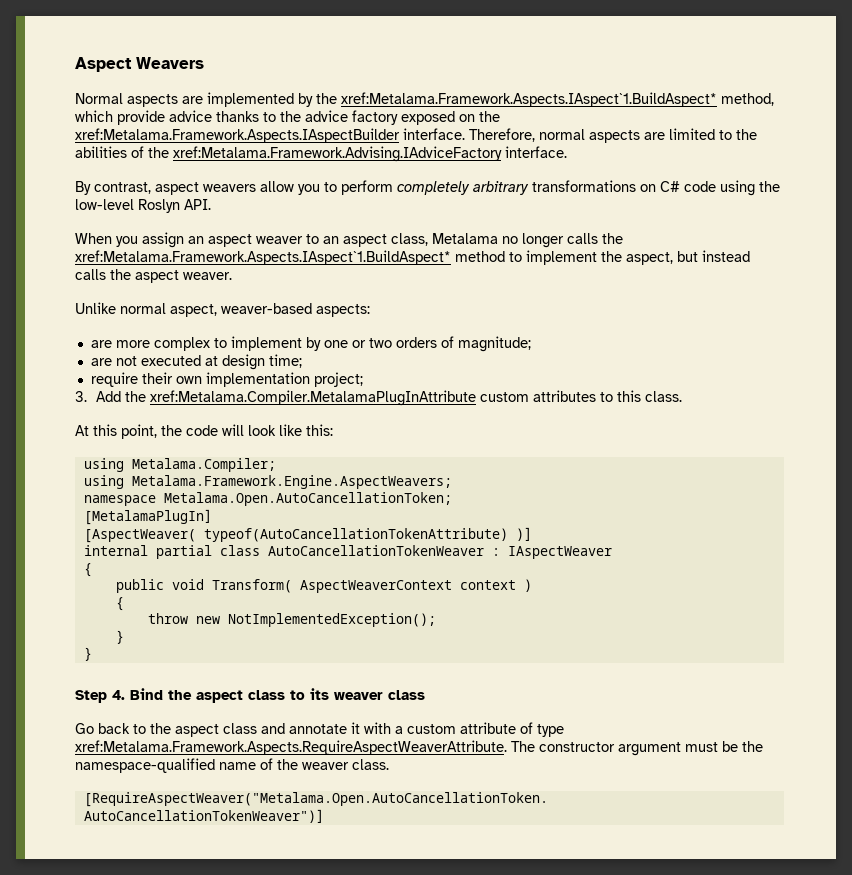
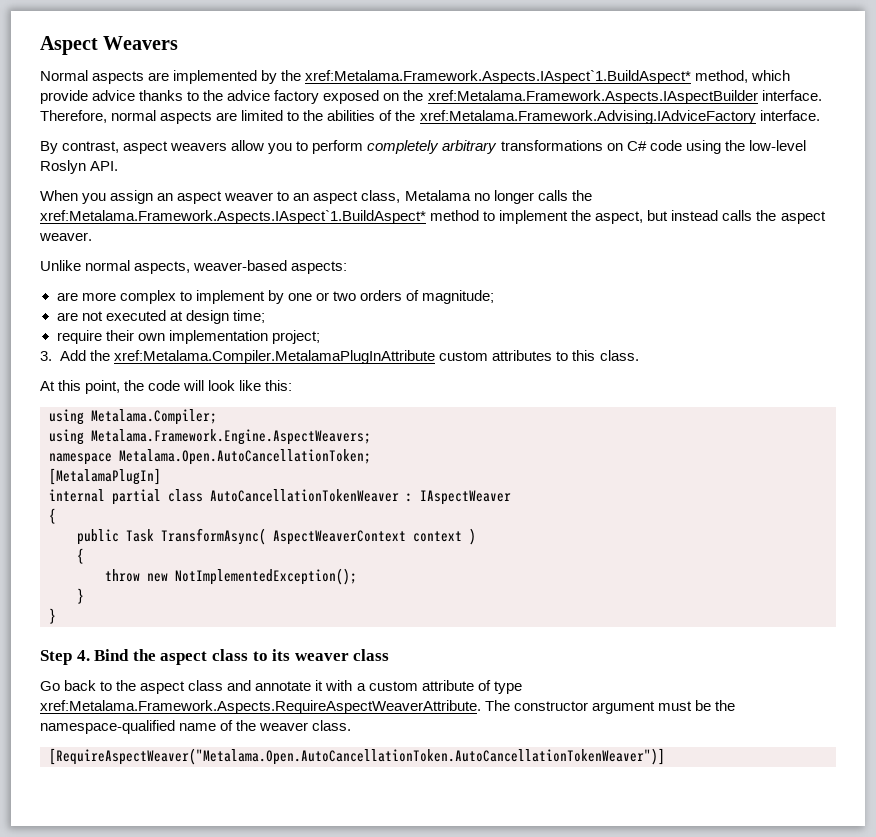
- Unlike normal aspect, weaver-based aspects:
+ Unlike normal aspects, weaver-based aspects:
- [AspectWeaver( typeof(AutoCancellationTokenAttribute) )]
- public void Transform( AspectWeaverContext context )
+ public Task TransformAsync( AspectWeaverContext context )

